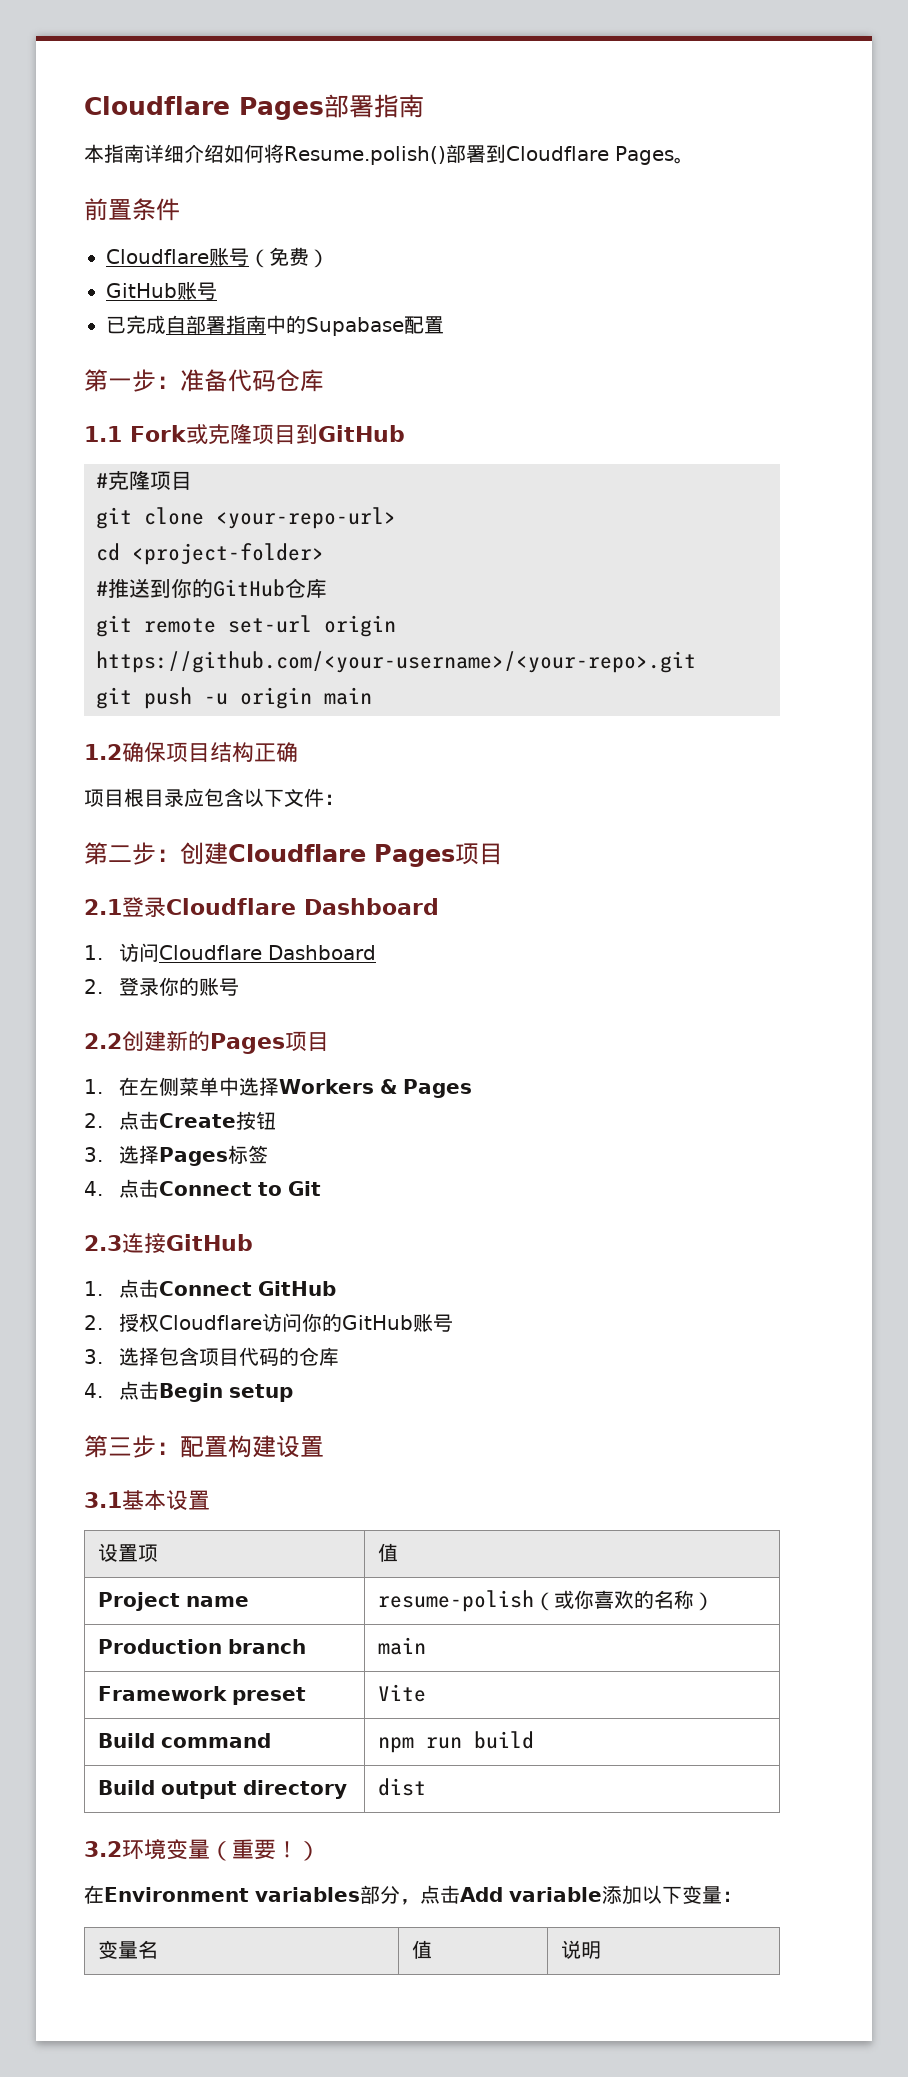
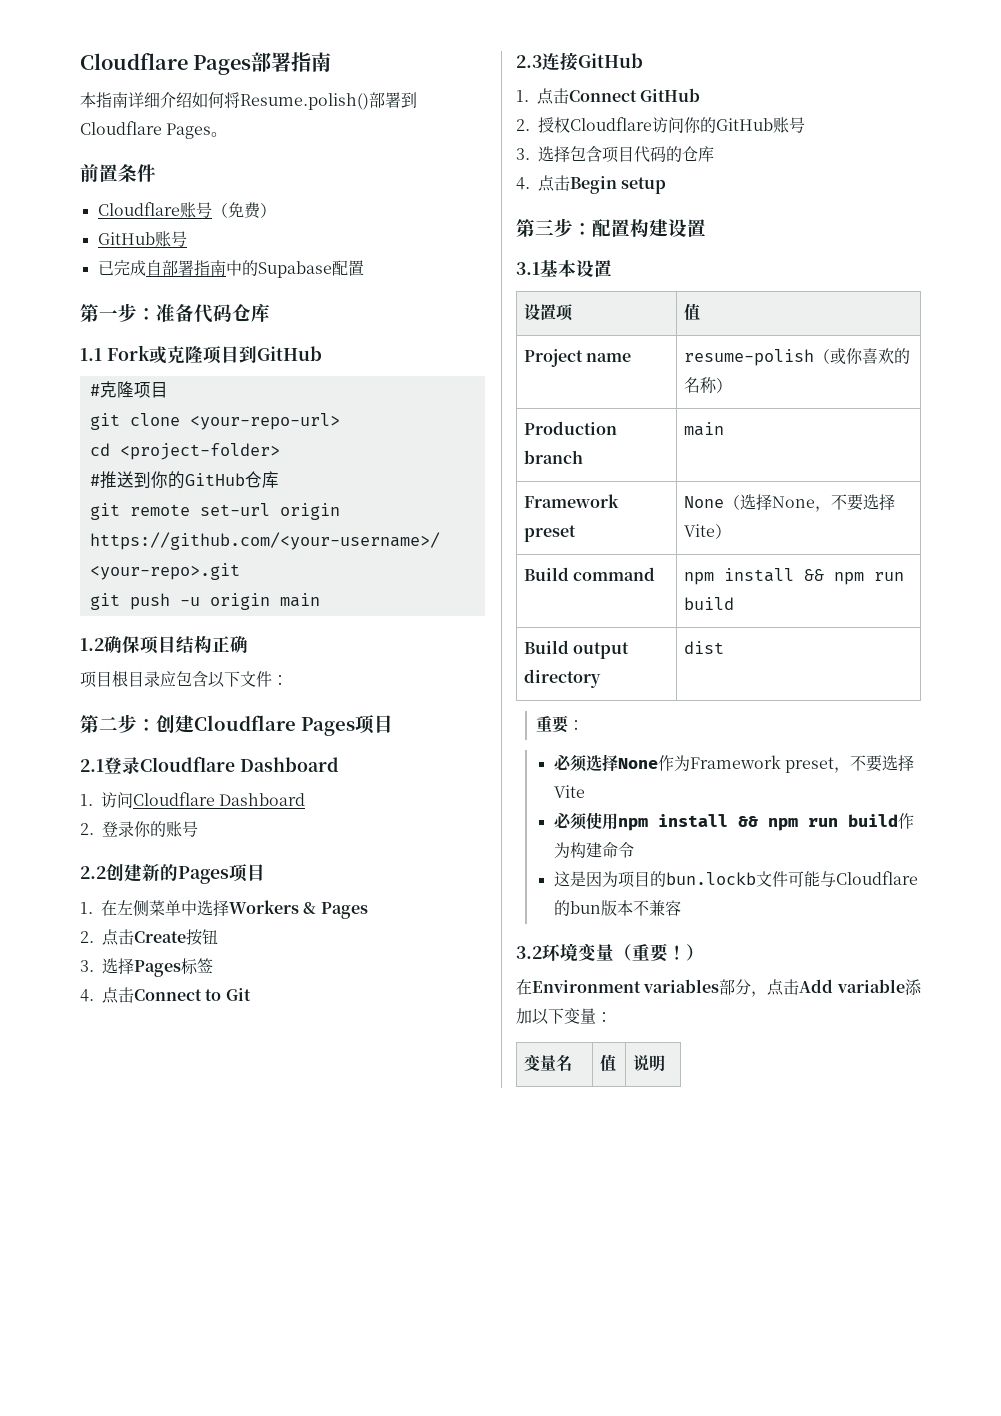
- Framework preset | Vite
+ Framework preset | None（选择None，不要选择Vite）
- Build command | npm run build
+ Build command | npm install && npm run build
+ 重要：
+ 必须选择None作为Framework preset，不要选择Vite
+ 必须使用npm install && npm run build作为构建命令
+ 这是因为项目的bun.lockb文件可能与Cloudflare的bun版本不兼容

